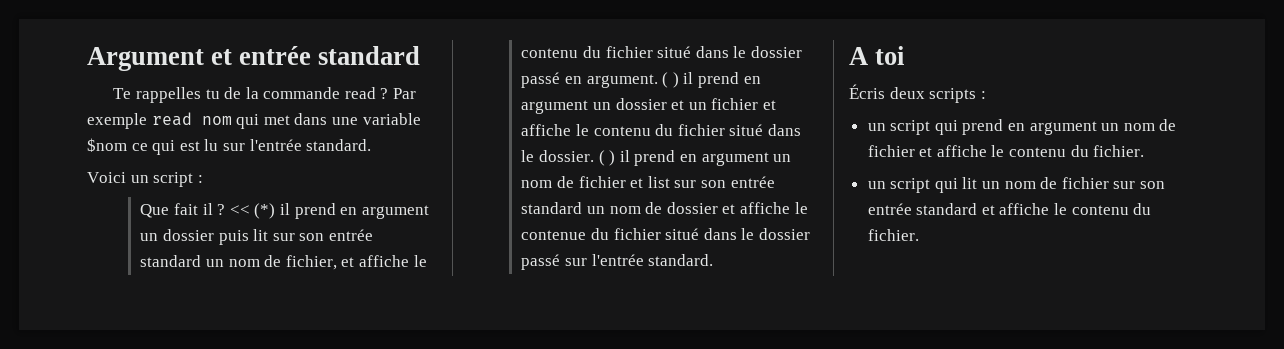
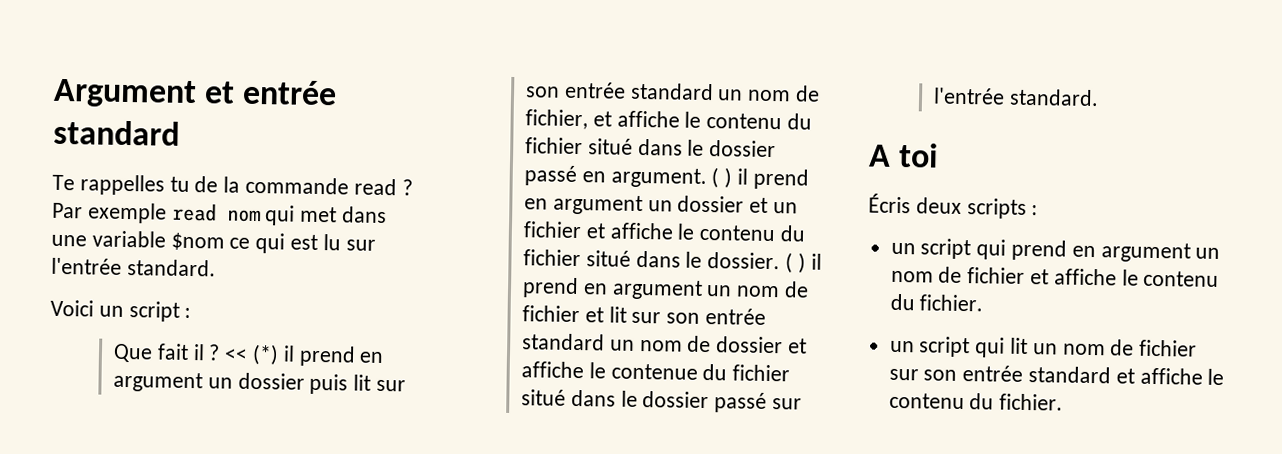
- ( ) il prend en argument un nom de fichier et list sur son entrée standard un nom de dossier et affiche le contenue du fichier situé dans le dossier passé sur l'entrée standard.
+ ( ) il prend en argument un nom de fichier et lit sur son entrée standard un nom de dossier et affiche le contenue du fichier situé dans le dossier passé sur l'entrée standard.

